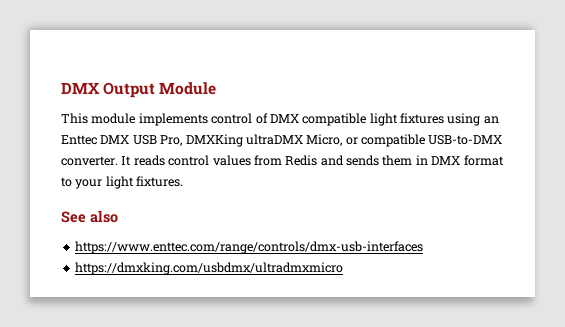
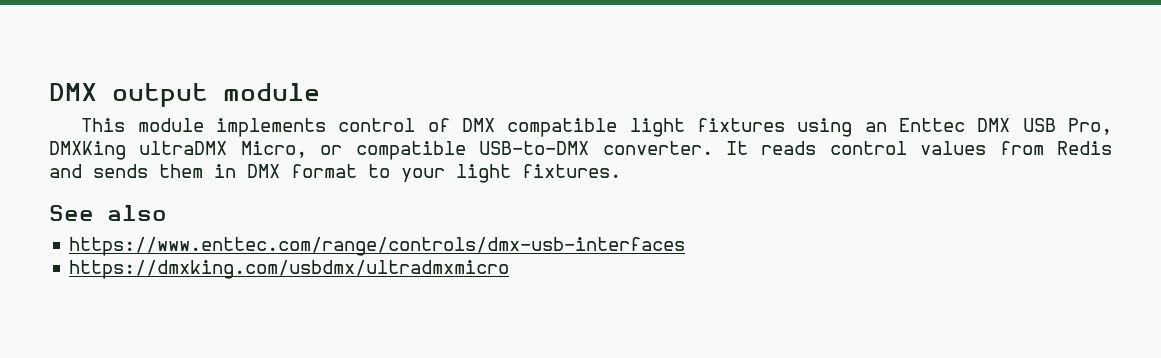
- DMX Output Module
+ DMX output module

